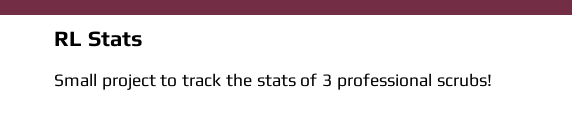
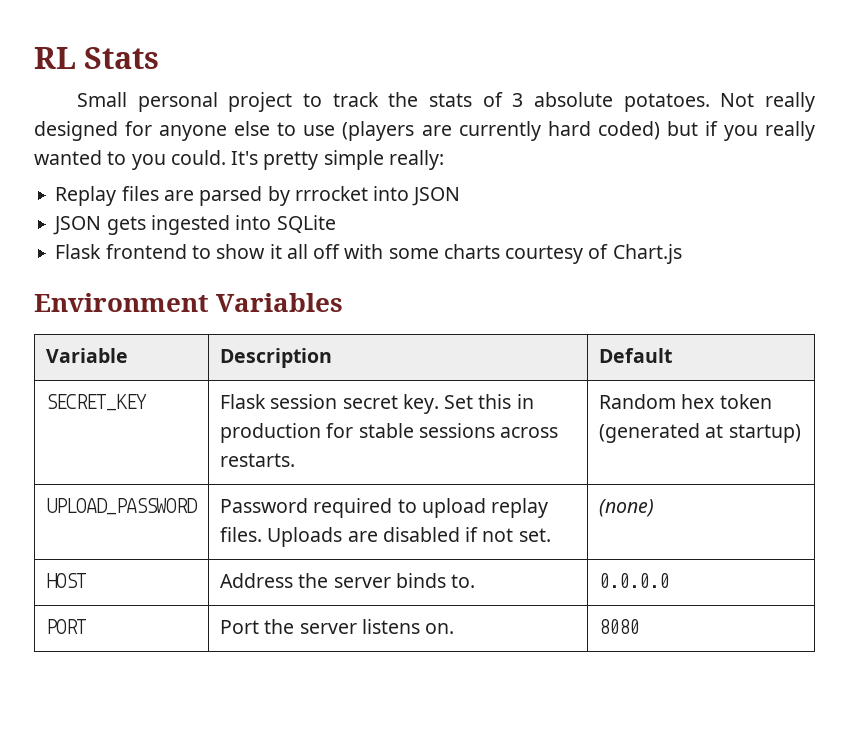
- Small project to track the stats of 3 professional scrubs!
+ Small personal project to track the stats of 3 absolute potatoes. Not really designed for anyone else to use (players are currently hard coded) but if you really wanted to you could. It's pretty simple really:
+ Replay files are parsed by rrrocket into JSON
+ JSON gets ingested into SQLite
+ Flask frontend to show it all off with some charts courtesy of Chart.js
+ Environment Variables
+ Variable | Description | Default
+ SECRET_KEY | Flask session secret key. Set this in production for stable sessions across restarts. | Random hex token (generated at startup)
+ UPLOAD_PASSWORD | Password required to upload replay files. Uploads are disabled if not set. | (none)
+ HOST | Address the server binds to. | 0.0.0.0
+ PORT | Port the server listens on. | 8080

